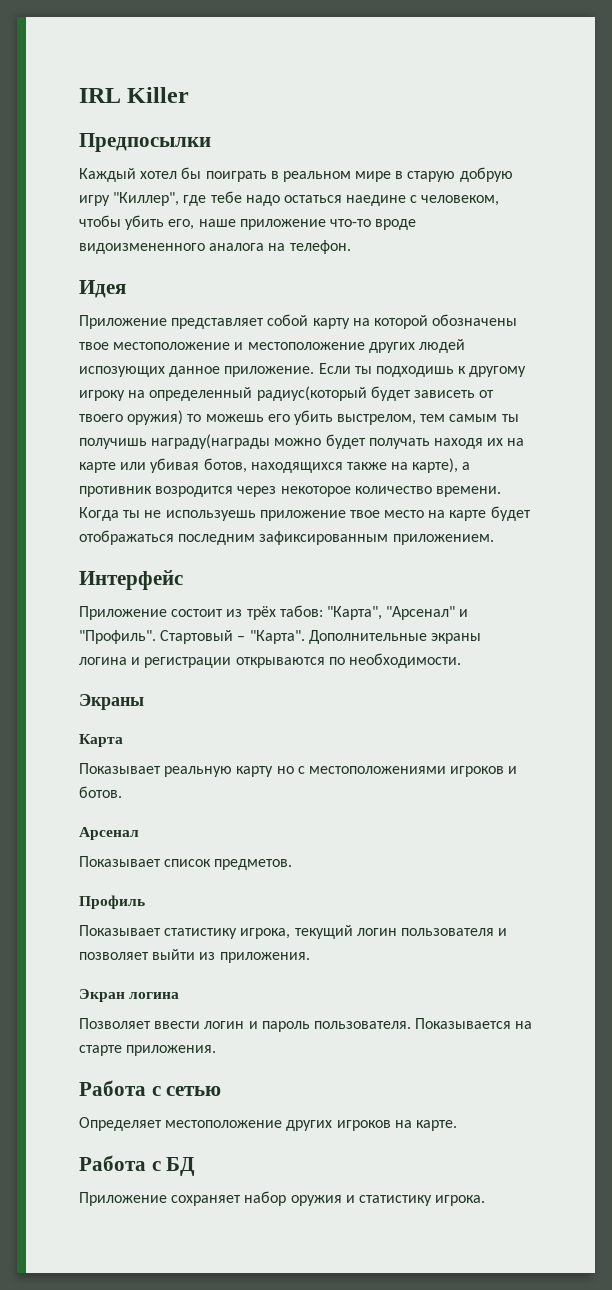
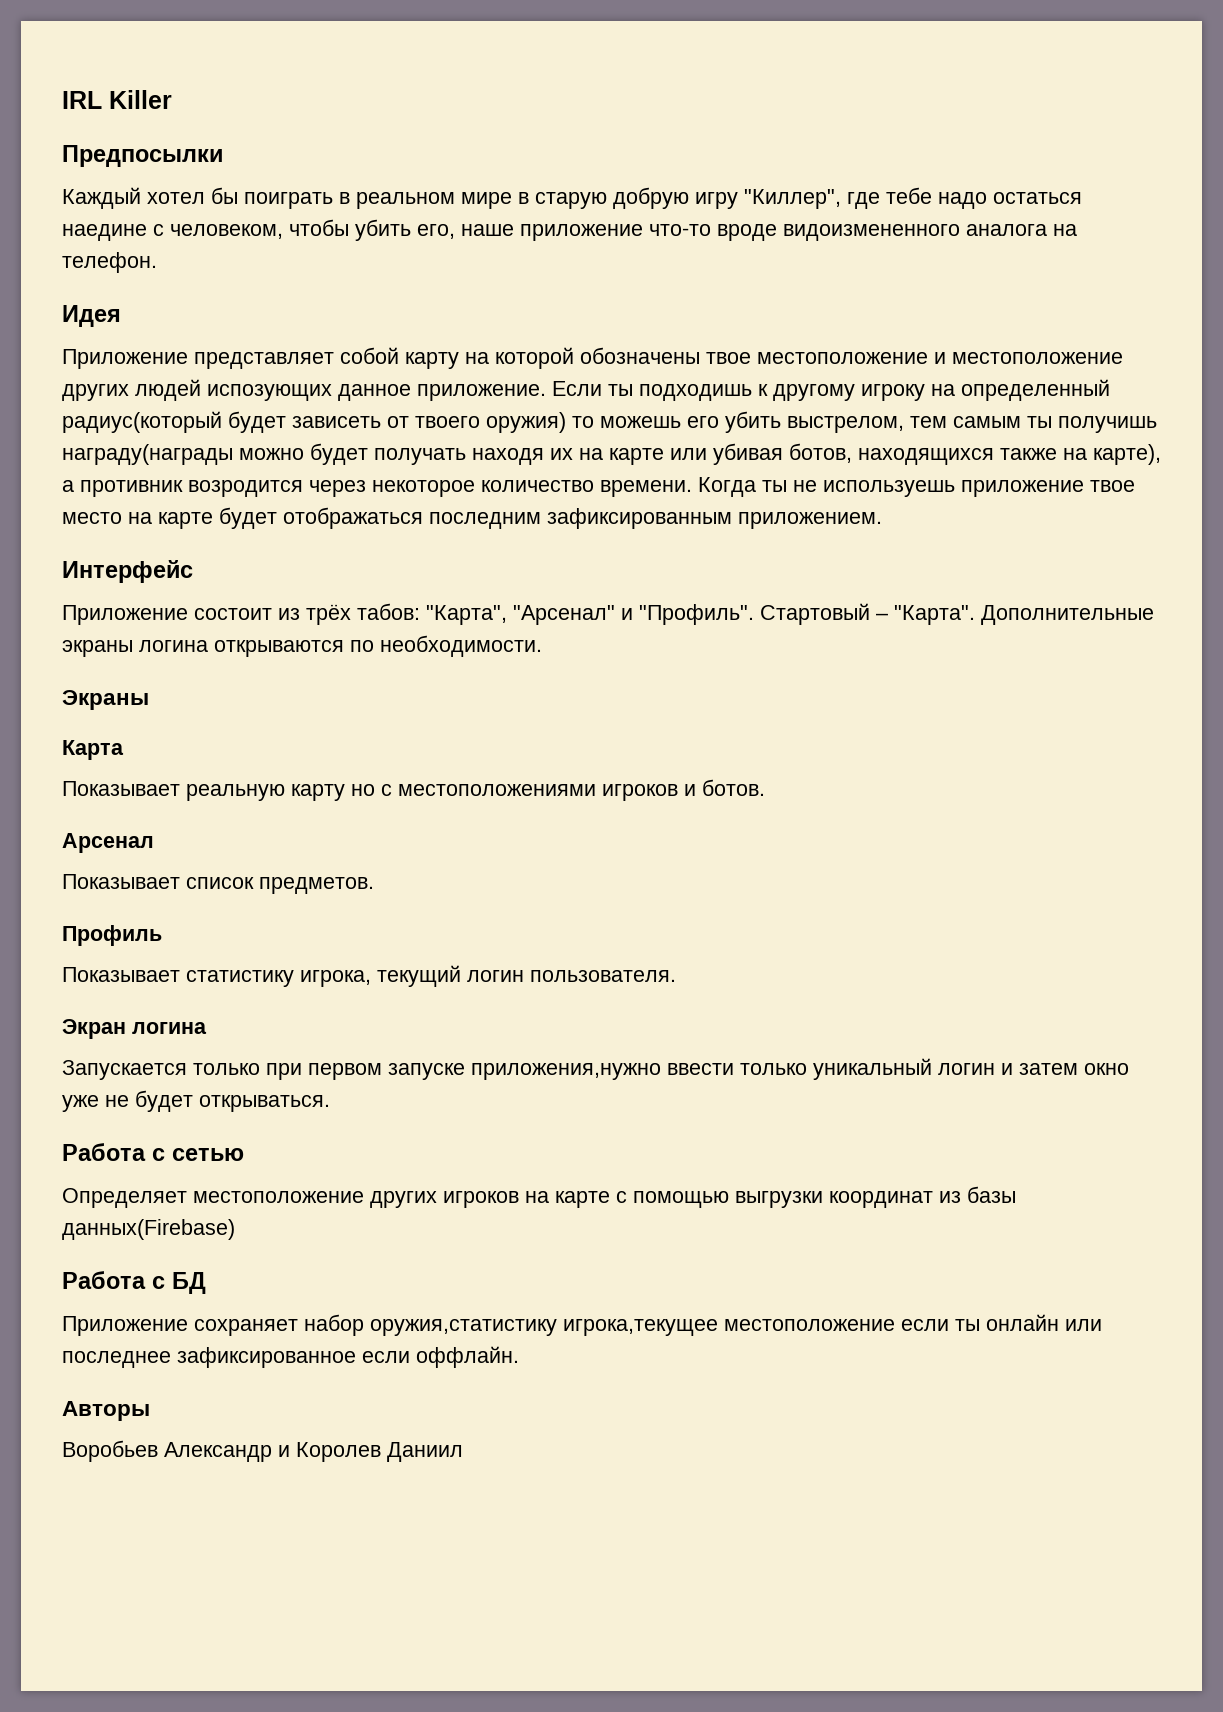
- Дополнительные экраны логина и регистрации открываются по необходимости.
+ Дополнительные экраны логина открываются по необходимости.
- Показывает статистику игрока, текущий логин пользователя и позволяет выйти из приложения.
+ Показывает статистику игрока, текущий логин пользователя.
  Экран логина
- Позволяет ввести логин и пароль пользователя. Показывается на старте приложения.
+ Запускается только при первом запуске приложения,нужно ввести только уникальный логин и затем окно уже не будет открываться.
- Определяет местоположение других игроков на карте.
+ Определяет местоположение других игроков на карте с помощью выгрузки координат из базы данных(Firebase)
- Приложение сохраняет набор оружия и статистику игрока.
+ Приложение сохраняет набор оружия,статистику игрока,текущее местоположение если ты онлайн или последнее зафиксированное если оффлайн.
+ Авторы
+ Воробьев Александр и Королев Даниил

